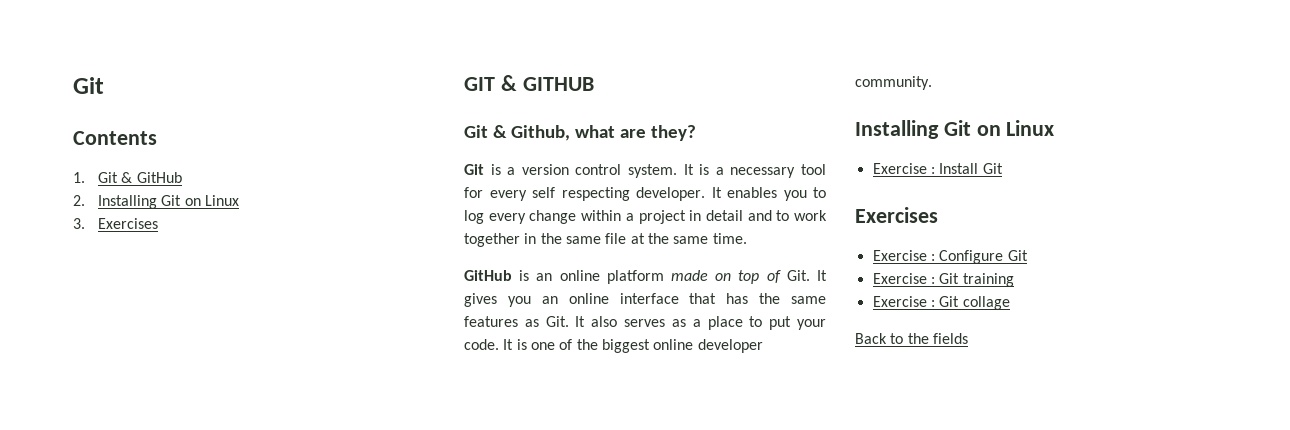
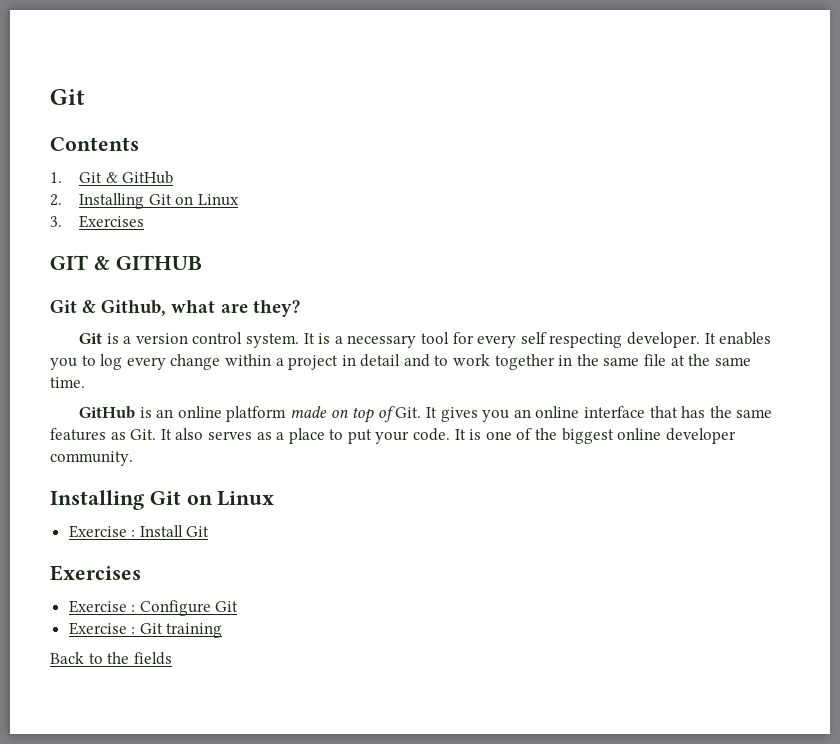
- Exercise : Git collage

